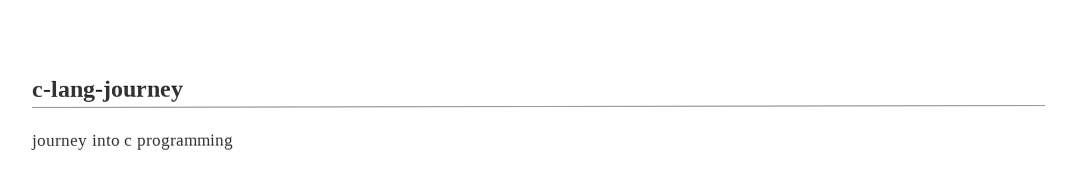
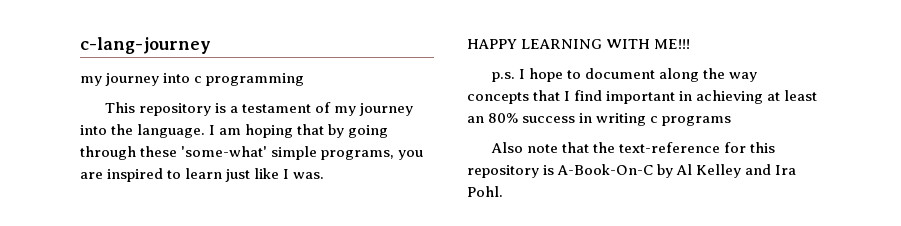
- journey into c programming
+ my journey into c programming
+ This repository is a testament of my journey into the language. I am hoping that by going through these 'some-what' simple programs, you are inspired to learn just like I was.
+ HAPPY LEARNING WITH ME!!!
+ p.s. I hope to document along the way concepts that I find important in achieving at least an 80% success in writing c programs
+ Also note that the text-reference for this repository is A-Book-On-C by Al Kelley and Ira Pohl.

